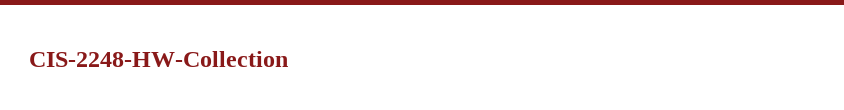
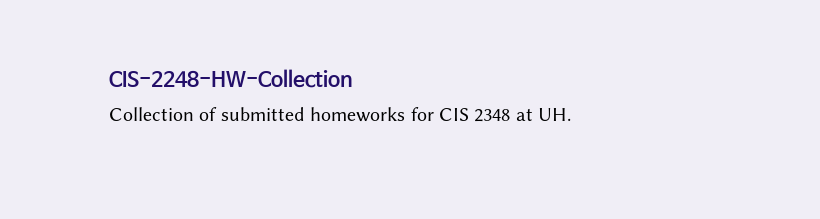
+ Collection of submitted homeworks for CIS 2348 at UH.

